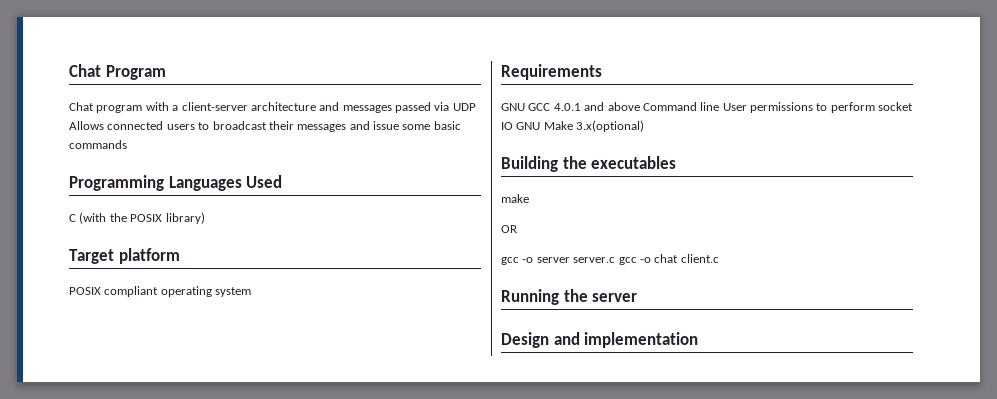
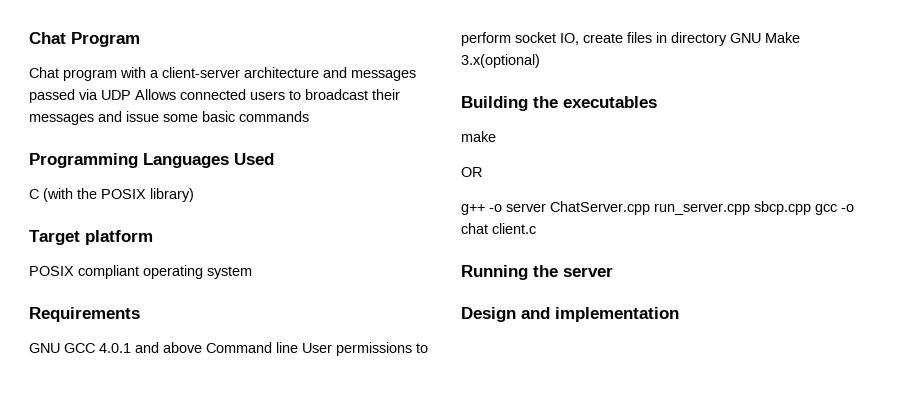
- GNU GCC 4.0.1 and above Command line User permissions to perform socket IO GNU Make 3.x(optional)
+ GNU GCC 4.0.1 and above Command line User permissions to perform socket IO, create files in directory GNU Make 3.x(optional)
- gcc -o server server.c gcc -o chat client.c
+ g++ -o server ChatServer.cpp run_server.cpp sbcp.cpp gcc -o chat client.c

